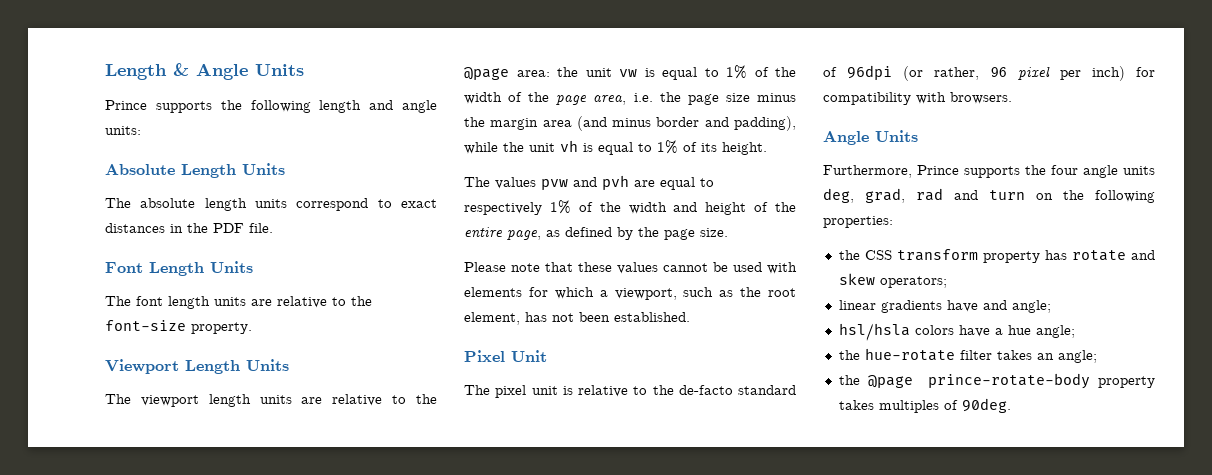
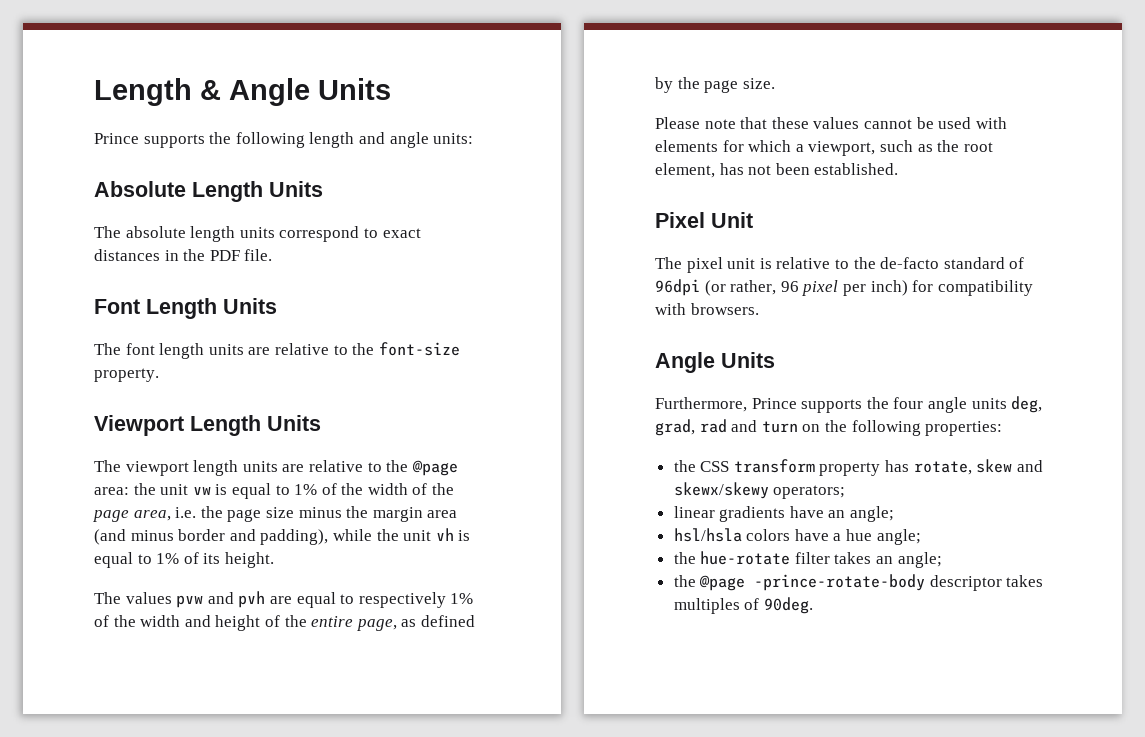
- the CSS transform property has rotate and skew operators;
+ the CSS transform property has rotate, skew and skewx/skewy operators;
- linear gradients have and angle;
+ linear gradients have an angle;
- the @page prince-rotate-body property takes multiples of 90deg.
+ the @page -prince-rotate-body descriptor takes multiples of 90deg.

